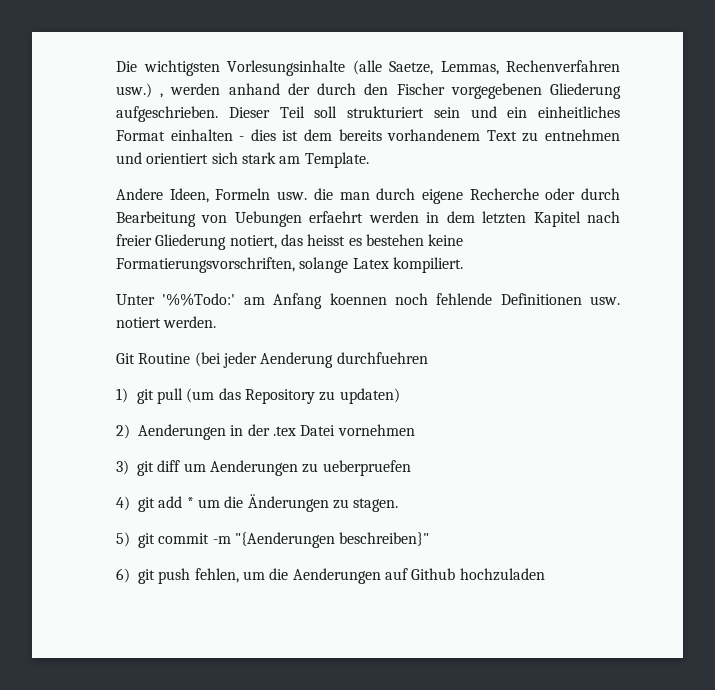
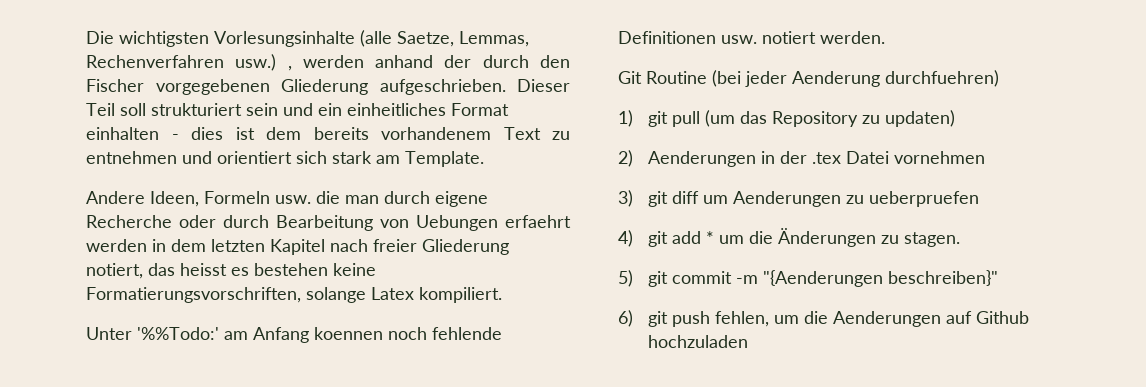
- Git Routine (bei jeder Aenderung durchfuehren
+ Git Routine (bei jeder Aenderung durchfuehren)

